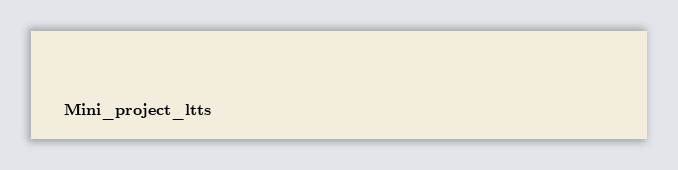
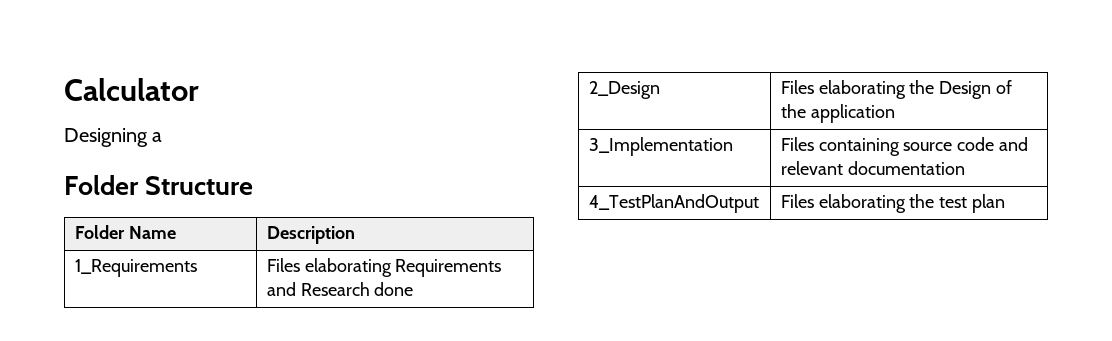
- Mini_project_ltts
+ Calculator
+ Designing a
+ Folder Structure
+ Folder Name | Description
+ 1_Requirements | Files elaborating Requirements and Research done
+ 2_Design | Files elaborating the Design of the application
+ 3_Implementation | Files containing source code and relevant documentation
+ 4_TestPlanAndOutput | Files elaborating the test plan

